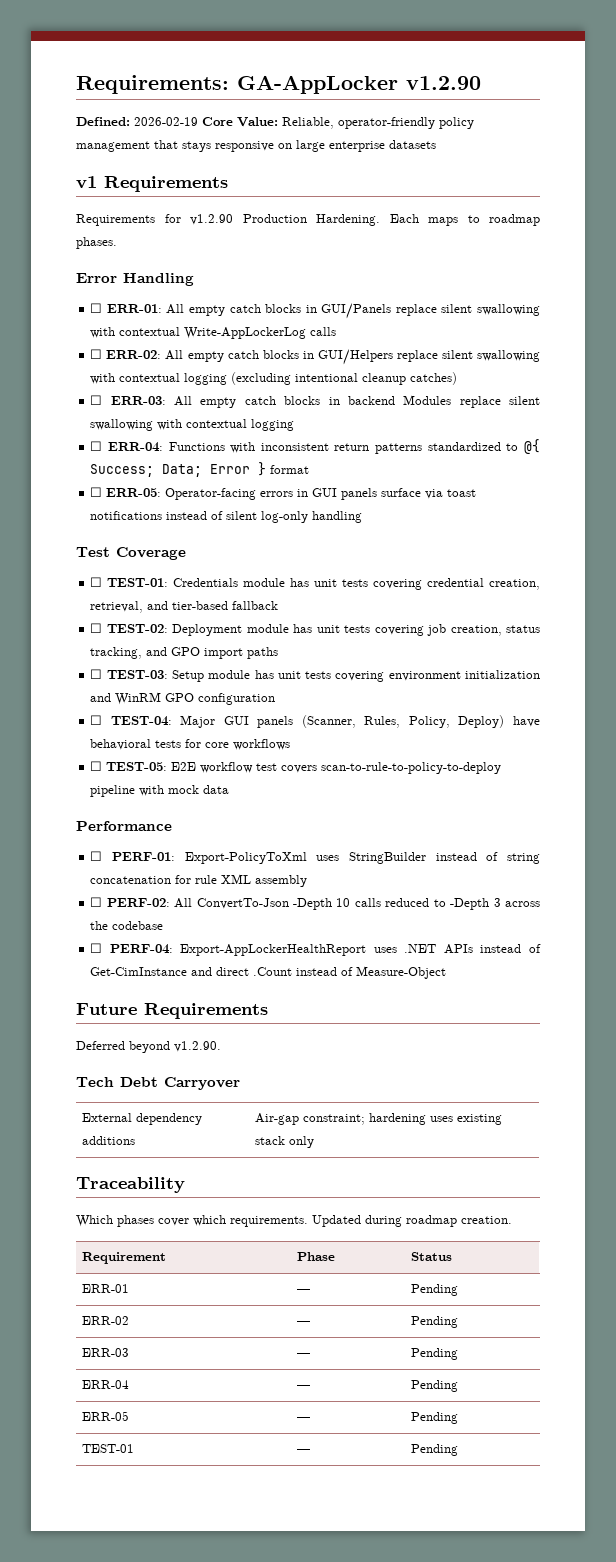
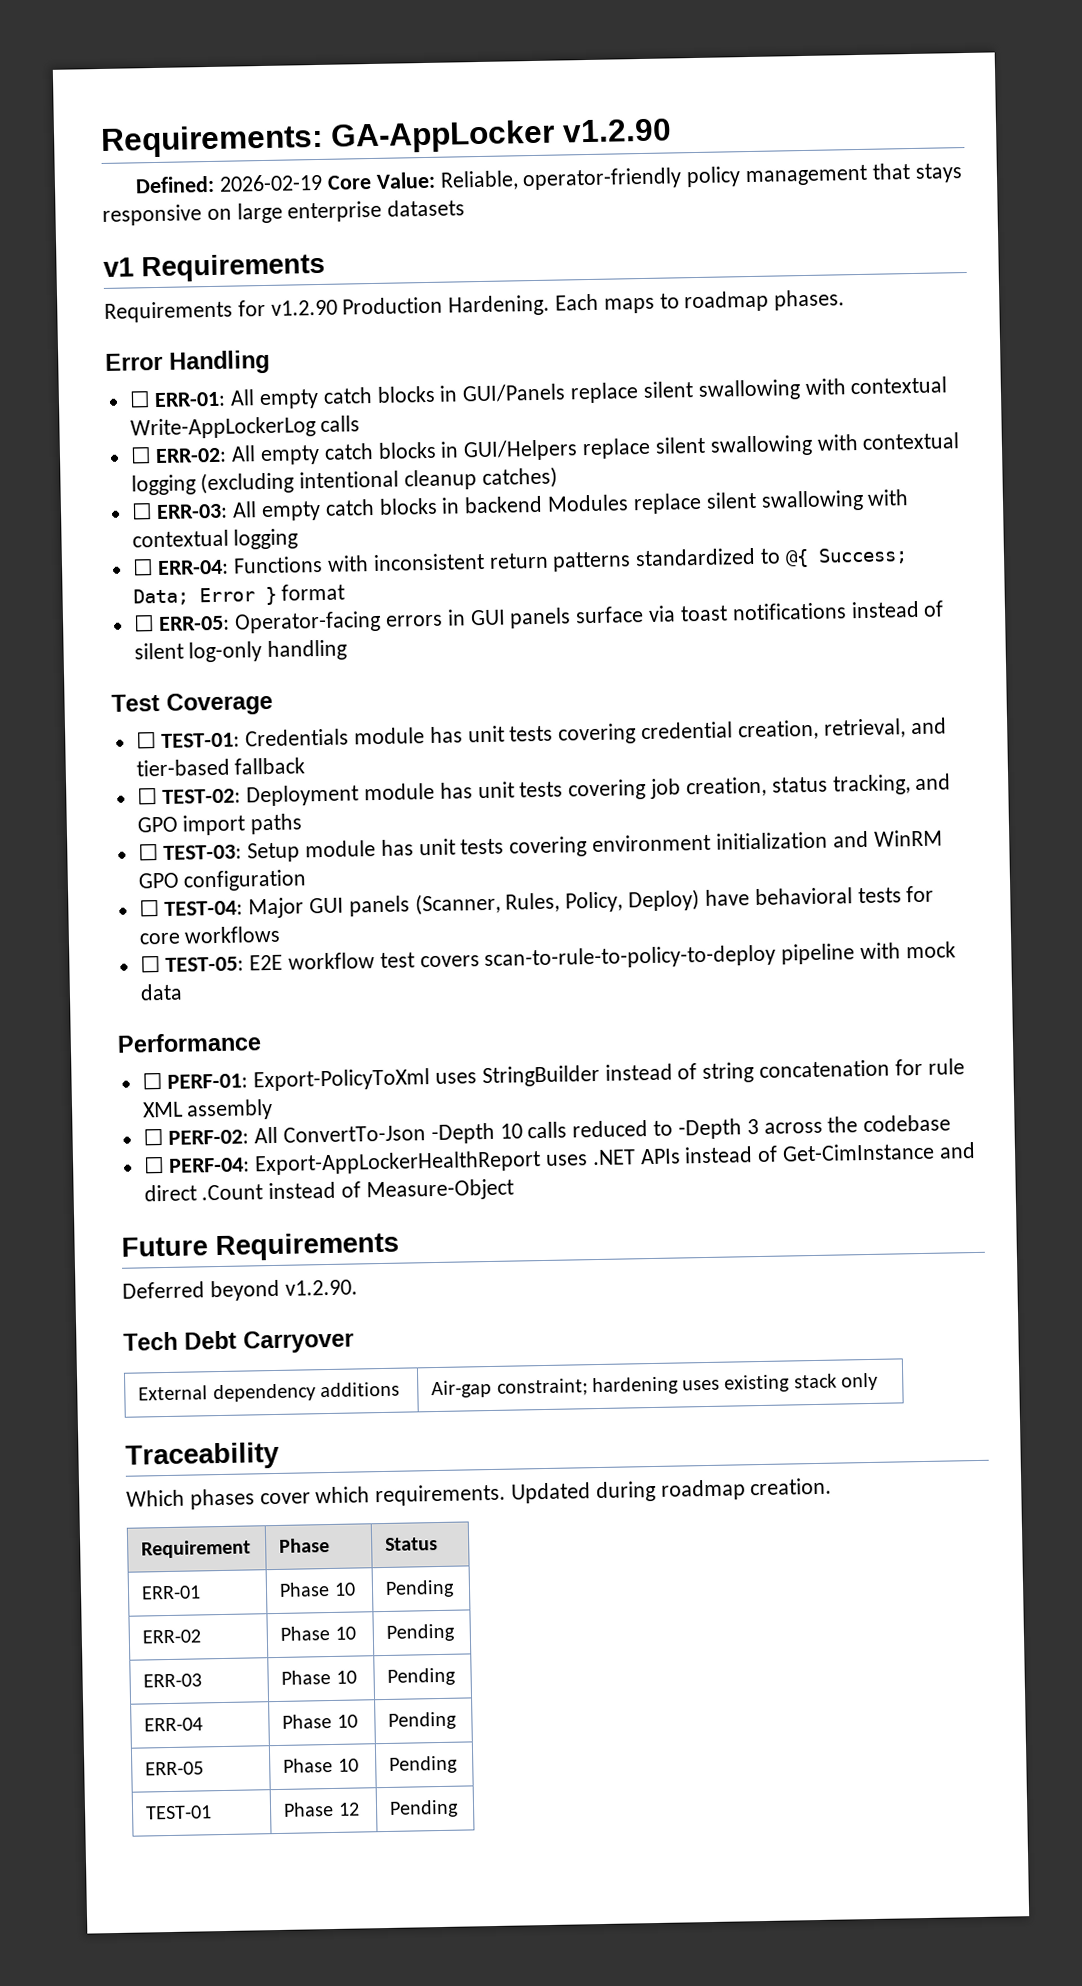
- ERR-01 | — | Pending
+ ERR-01 | Phase 10 | Pending
- ERR-02 | — | Pending
+ ERR-02 | Phase 10 | Pending
- ERR-03 | — | Pending
+ ERR-03 | Phase 10 | Pending
- ERR-04 | — | Pending
+ ERR-04 | Phase 10 | Pending
- ERR-05 | — | Pending
+ ERR-05 | Phase 10 | Pending
- TEST-01 | — | Pending
+ TEST-01 | Phase 12 | Pending

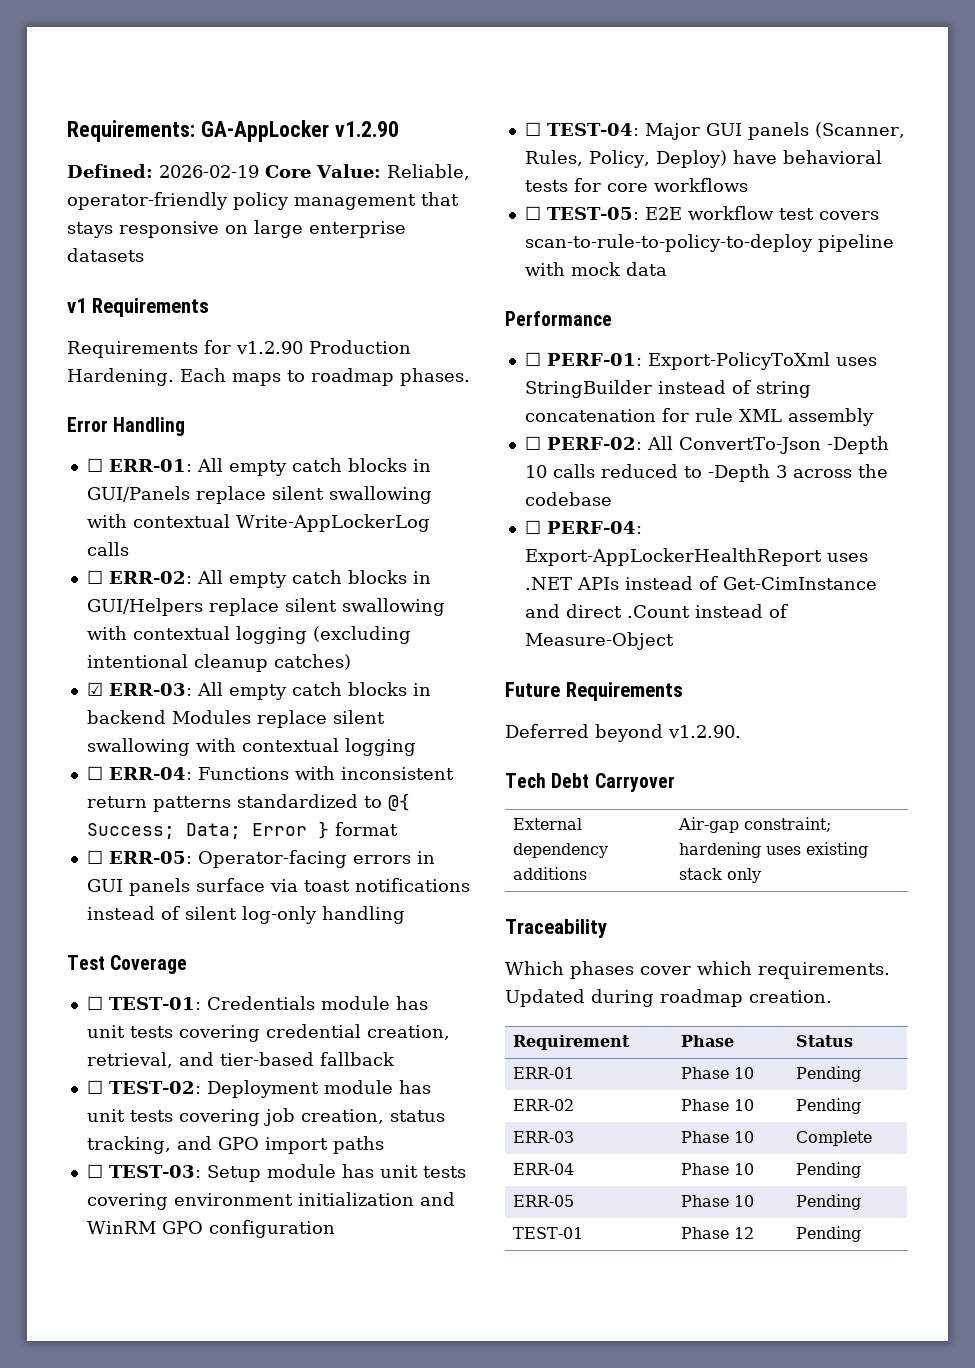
- ☐ ERR-03: All empty catch blocks in backend Modules replace silent swallowing with contextual logging
+ ☑ ERR-03: All empty catch blocks in backend Modules replace silent swallowing with contextual logging
- ERR-03 | Phase 10 | Pending
+ ERR-03 | Phase 10 | Complete

